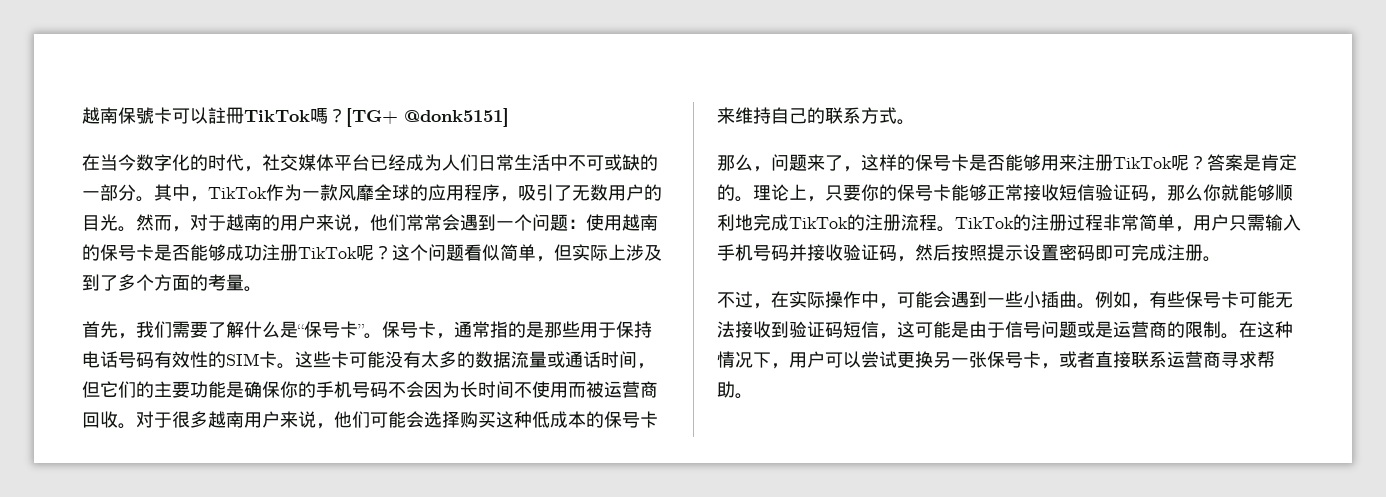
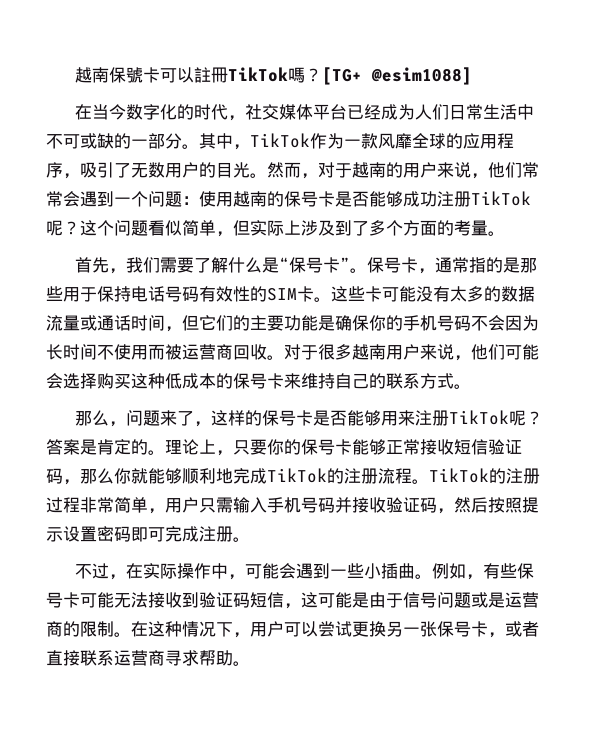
- [TG+ @donk5151]
+ [TG+ @esim1088]

